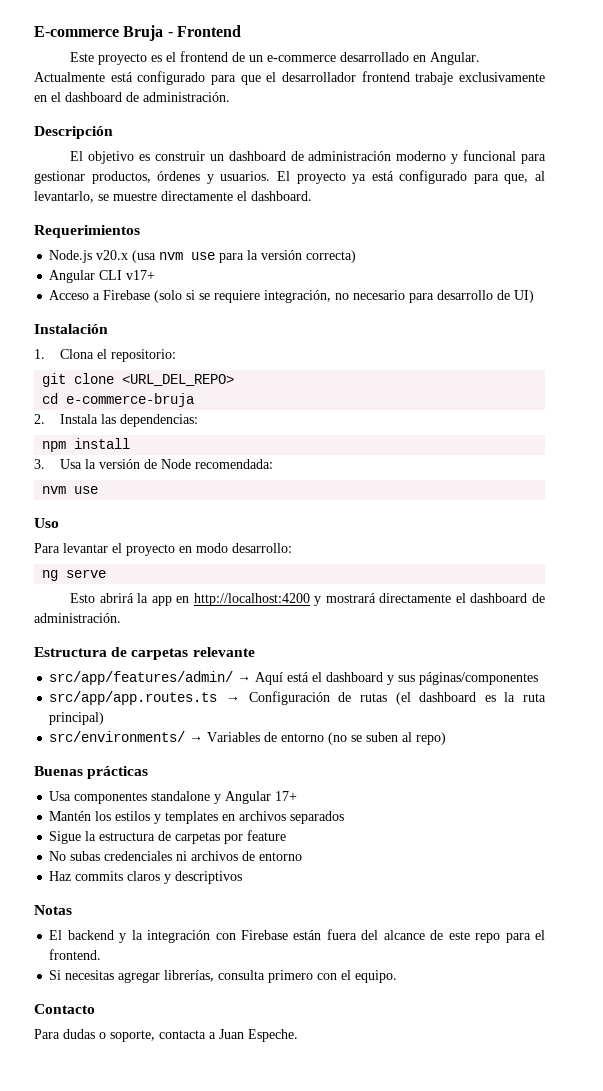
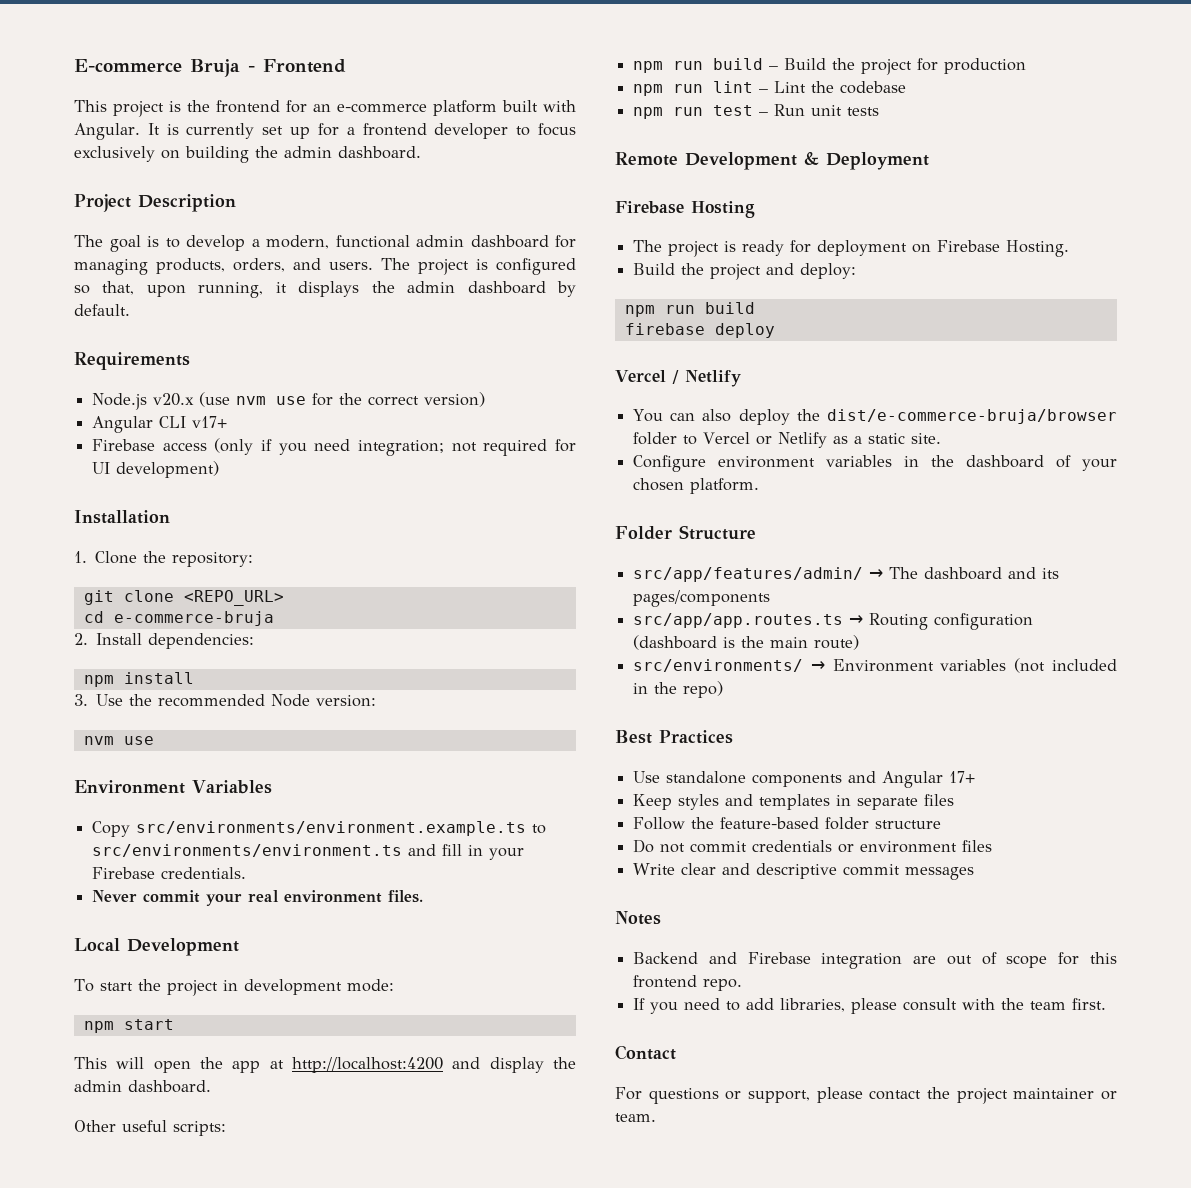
- Este proyecto es el frontend de un e-commerce desarrollado en Angular. Actualmente está configurado para que el desarrollador frontend trabaje exclusivamente en el dashboard de administración.
- Descripción
- El objetivo es construir un dashboard de administración moderno y funcional para gestionar productos, órdenes y usuarios. El proyecto ya está configurado para que, al levantarlo, se muestre directamente el dashboard.
- Requerimientos
+ This project is the frontend for an e-commerce platform built with Angular. It is currently set up for a frontend developer to focus exclusively on building the admin dashboard.
+ Project Description
+ The goal is to develop a modern, functional admin dashboard for managing products, orders, and users. The project is configured so that, upon running, it displays the admin dashboard by default.
+ Requirements
- Node.js v20.x (usa nvm use para la versión correcta)
+ Node.js v20.x (use nvm use for the correct version)
- Acceso a Firebase (solo si se requiere integración, no necesario para desarrollo de UI)
- Instalación
- 1. Clona el repositorio:
+ Firebase access (only if you need integration; not required for UI development)
+ Installation
+ 1. Clone the repository:
- git clone <URL_DEL_REPO>
+ git clone <REPO_URL>
- 2. Instala las dependencias:
+ 2. Install dependencies:
- 3. Usa la versión de Node recomendada:
+ 3. Use the recommended Node version:
  nvm use
- Uso
- Para levantar el proyecto en modo desarrollo:
- ng serve
- Esto abrirá la app en http://localhost:4200 y mostrará directamente el dashboard de administración.
- Estructura de carpetas relevante
- src/app/features/admin/ → Aquí está el dashboard y sus páginas/componentes
- src/app/app.routes.ts → Configuración de rutas (el dashboard es la ruta principal)
- src/environments/ → Variables de entorno (no se suben al repo)
- Buenas prácticas
- Usa componentes standalone y Angular 17+
- Mantén los estilos y templates en archivos separados
- Sigue la estructura de carpetas por feature
- No subas credenciales ni archivos de entorno
- Haz commits claros y descriptivos
- Notas
- El backend y la integración con Firebase están fuera del alcance de este repo para el frontend.
- Si necesitas agregar librerías, consulta primero con el equipo.
- Contacto
- Para dudas o soporte, contacta a Juan Espeche.
+ Environment Variables
+ Copy src/environments/environment.example.ts to src/environments/environment.ts and fill in your Firebase credentials.
+ Never commit your real environment files.
+ Local Development
+ To start the project in development mode:
+ npm start
+ This will open the app at http://localhost:4200 and display the admin dashboard.
+ Other useful scripts:
+ npm run build – Build the project for production
+ npm run lint – Lint the codebase
+ npm run test – Run unit tests
+ Remote Development & Deployment
+ Firebase Hosting
+ The project is ready for deployment on Firebase Hosting.
+ Build the project and deploy:
+ npm run build
+ firebase deploy
+ Vercel / Netlify
+ You can also deploy the dist/e-commerce-bruja/browser folder to Vercel or Netlify as a static site.
+ Configure environment variables in the dashboard of your chosen platform.
+ Folder Structure
+ src/app/features/admin/ → The dashboard and its pages/components
+ src/app/app.routes.ts → Routing configuration (dashboard is the main route)
+ src/environments/ → Environment variables (not included in the repo)
+ Best Practices
+ Use standalone components and Angular 17+
+ Keep styles and templates in separate files
+ Follow the feature-based folder structure
+ Do not commit credentials or environment files
+ Write clear and descriptive commit messages
+ Notes
+ Backend and Firebase integration are out of scope for this frontend repo.
+ If you need to add libraries, please consult with the team first.
+ Contact
+ For questions or support, please contact the project maintainer or team.

